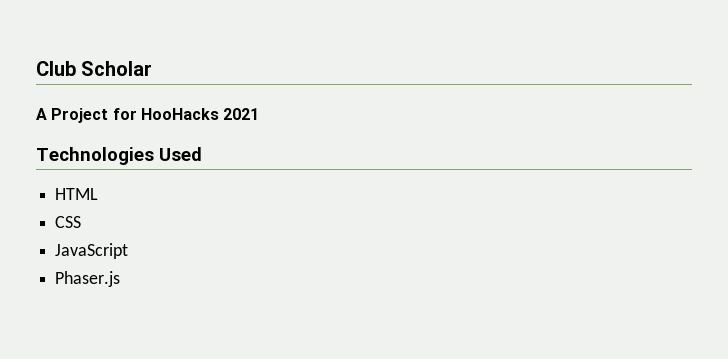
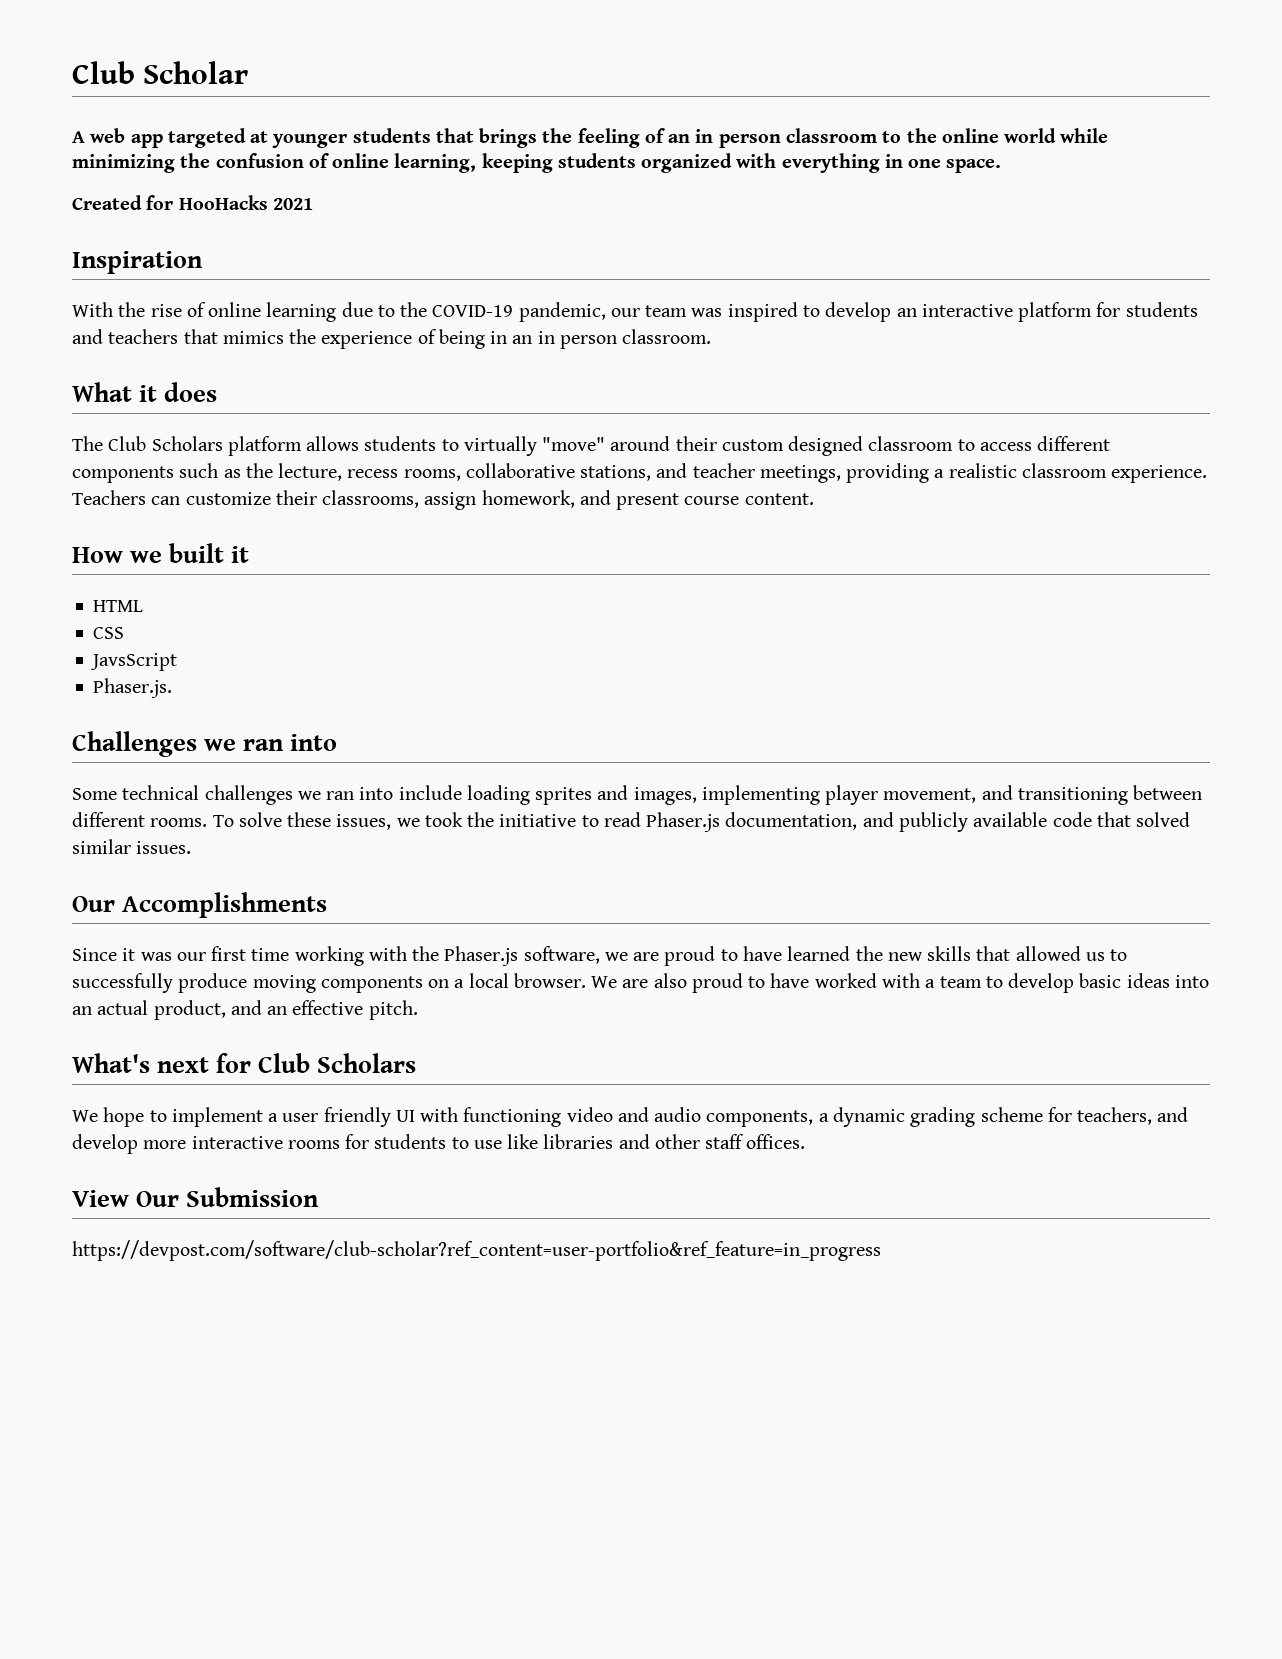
- A Project for HooHacks 2021
- Technologies Used
+ A web app targeted at younger students that brings the feeling of an in person classroom to the online world while minimizing the confusion of online learning, keeping students organized with everything in one space.
+ Created for HooHacks 2021
+ Inspiration
+ With the rise of online learning due to the COVID-19 pandemic, our team was inspired to develop an interactive platform for students and teachers that mimics the experience of being in an in person classroom.
+ What it does
+ The Club Scholars platform allows students to virtually "move" around their custom designed classroom to access different components such as the lecture, recess rooms, collaborative stations, and teacher meetings, providing a realistic classroom experience. Teachers can customize their classrooms, assign homework, and present course content.
+ How we built it
  HTML
  CSS
- JavaScript
- Phaser.js
+ JavsScript
+ Phaser.js.
+ Challenges we ran into
+ Some technical challenges we ran into include loading sprites and images, implementing player movement, and transitioning between different rooms. To solve these issues, we took the initiative to read Phaser.js documentation, and publicly available code that solved similar issues.
+ Our Accomplishments
+ Since it was our first time working with the Phaser.js software, we are proud to have learned the new skills that allowed us to successfully produce moving components on a local browser. We are also proud to have worked with a team to develop basic ideas into an actual product, and an effective pitch.
+ What's next for Club Scholars
+ We hope to implement a user friendly UI with functioning video and audio components, a dynamic grading scheme for teachers, and develop more interactive rooms for students to use like libraries and other staff offices.
+ View Our Submission
+ https://devpost.com/software/club-scholar?ref_content=user-portfolio&ref_feature=in_progress

